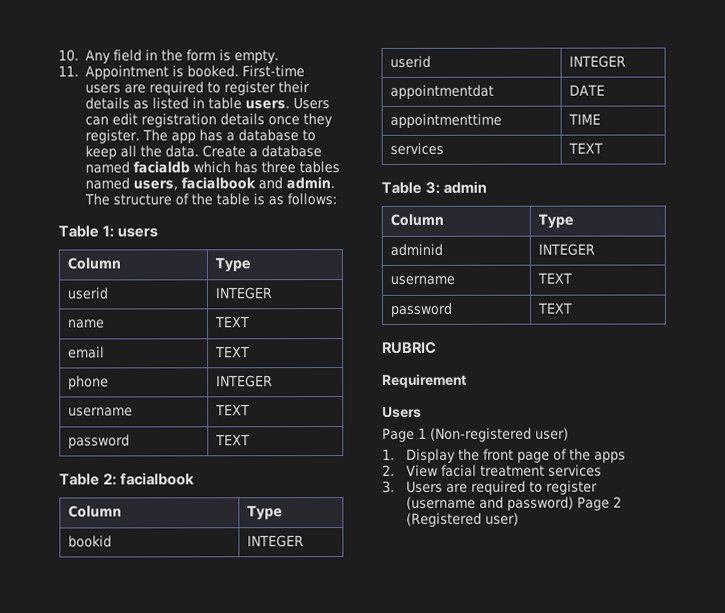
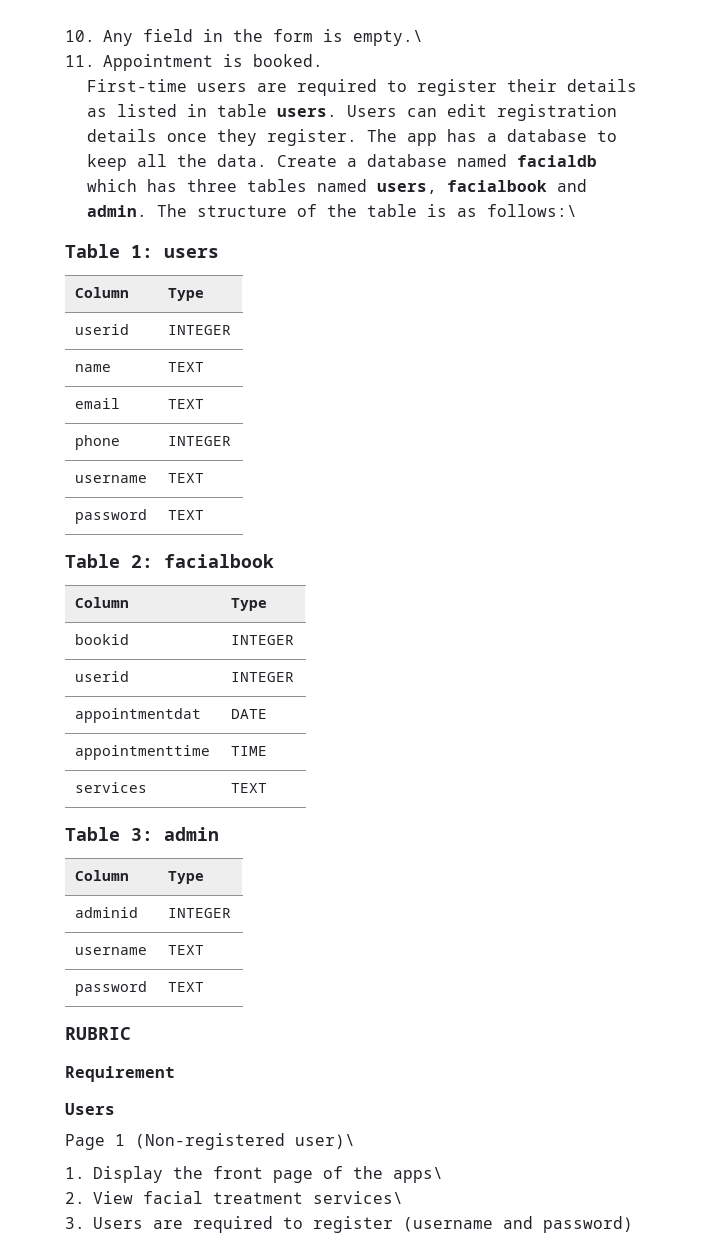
- 10. Any field in the form is empty.
+ 10. Any field in the form is empty.\
- 11. Appointment is booked. First-time users are required to register their details as listed in table users.
+ 11. Appointment is booked.
+ First-time users are required to register their details as listed in table users.
- The structure of the table is as follows:
+ The structure of the table is as follows:\
- Page 1 (Non-registered user)
+ Page 1 (Non-registered user)\
- 1. Display the front page of the apps
+ 1. Display the front page of the apps\
- 2. View facial treatment services
+ 2. View facial treatment services\
- 3. Users are required to register (username and password) Page 2 (Registered user)
+ 3. Users are required to register (username and password)

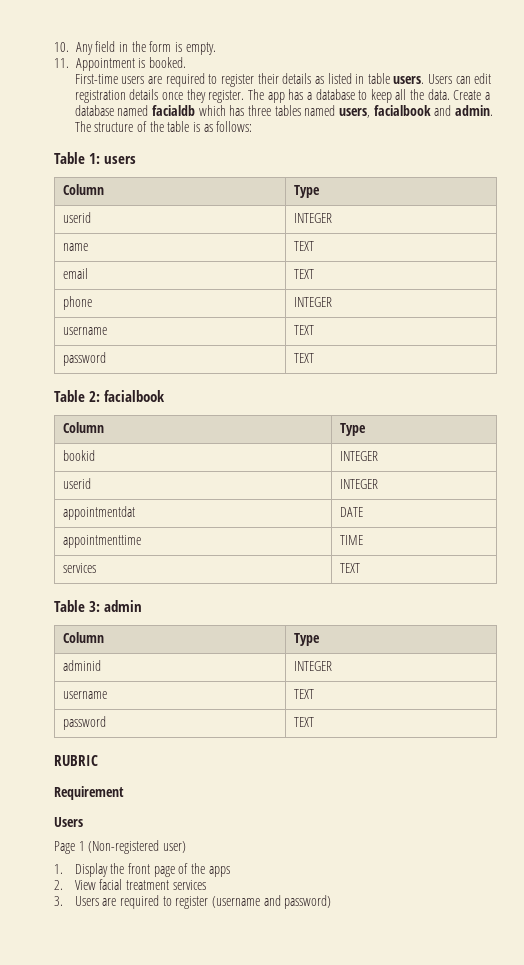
- 10. Any field in the form is empty.\
+ 10. Any field in the form is empty.
- The structure of the table is as follows:\
+ The structure of the table is as follows:
- Page 1 (Non-registered user)\
+ Page 1 (Non-registered user)
- 1. Display the front page of the apps\
+ 1. Display the front page of the apps
- 2. View facial treatment services\
+ 2. View facial treatment services

